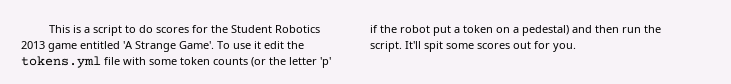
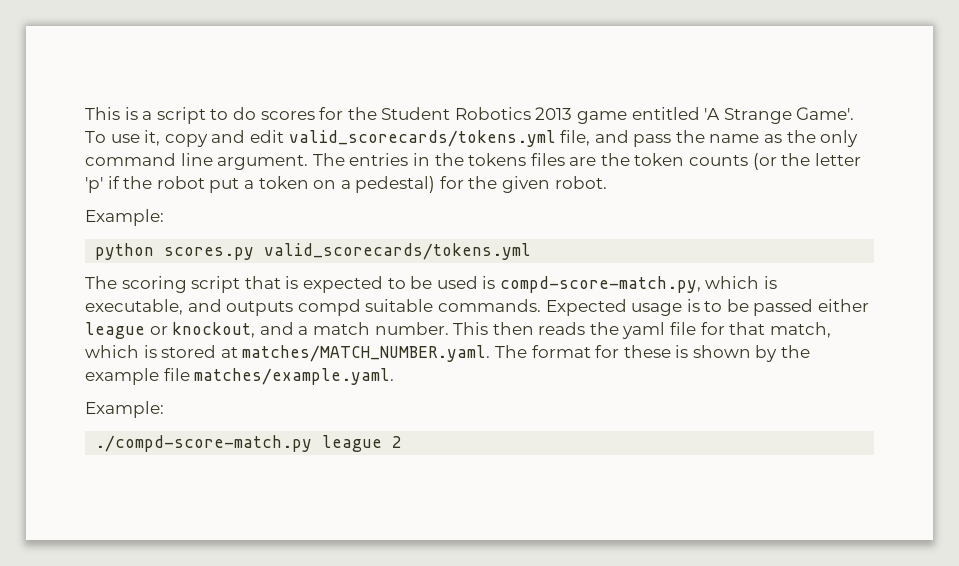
- To use it edit the tokens.yml file with some token counts (or the letter 'p' if the robot put a token on a pedestal) and then run the script. It'll spit some scores out for you.
+ To use it, copy and edit valid_scorecards/tokens.yml file, and pass the name as the only command line argument. The entries in the tokens files are the token counts (or the letter 'p' if the robot put a token on a pedestal) for the given robot.
+ Example:
+ python scores.py valid_scorecards/tokens.yml
+ The scoring script that is expected to be used is compd-score-match.py, which is executable, and outputs compd suitable commands. Expected usage is to be passed either league or knockout, and a match number. This then reads the yaml file for that match, which is stored at matches/MATCH_NUMBER.yaml. The format for these is shown by the example file matches/example.yaml.
+ Example:
+ ./compd-score-match.py league 2

